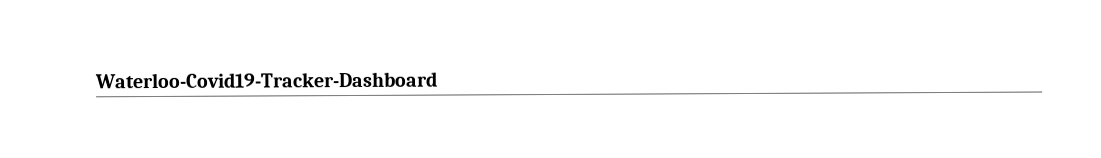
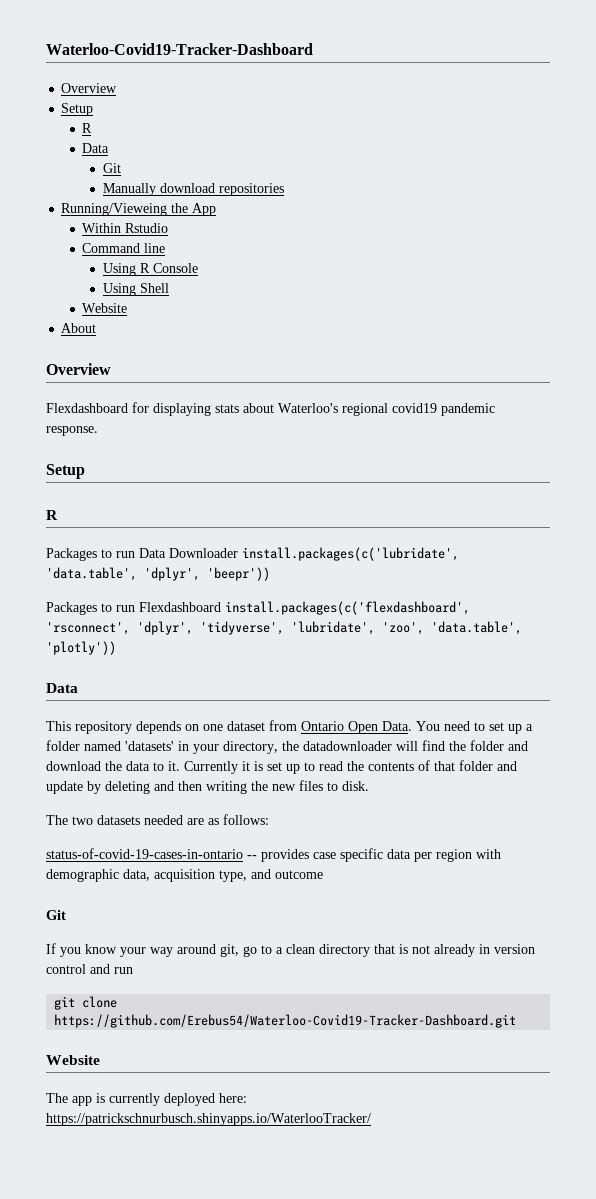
  Waterloo-Covid19-Tracker-Dashboard
+ Overview
+ Setup
+ R
+ Data
+ Git
+ Manually download repositories
+ Running/Vieweing the App
+ Within Rstudio
+ Command line
+ Using R Console
+ Using Shell
+ Website
+ About
+ Overview
+ Flexdashboard for displaying stats about Waterloo's regional covid19 pandemic response.
+ Setup
+ R
+ Packages to run Data Downloader install.packages(c('lubridate', 'data.table', 'dplyr', 'beepr'))
+ Packages to run Flexdashboard install.packages(c('flexdashboard', 'rsconnect', 'dplyr', 'tidyverse', 'lubridate', 'zoo', 'data.table', 'plotly'))
+ Data
+ This repository depends on one dataset from Ontario Open Data. You need to set up a folder named 'datasets' in your directory, the datadownloader will find the folder and download the data to it. Currently it is set up to read the contents of that folder and update by deleting and then writing the new files to disk.
+ The two datasets needed are as follows:
+ status-of-covid-19-cases-in-ontario -- provides case specific data per region with demographic data, acquisition type, and outcome
+ Git
+ If you know your way around git, go to a clean directory that is not already in version control and run
+ git clone https://github.com/Erebus54/Waterloo-Covid19-Tracker-Dashboard.git
+ Website
+ The app is currently deployed here: https://patrickschnurbusch.shinyapps.io/WaterlooTracker/

